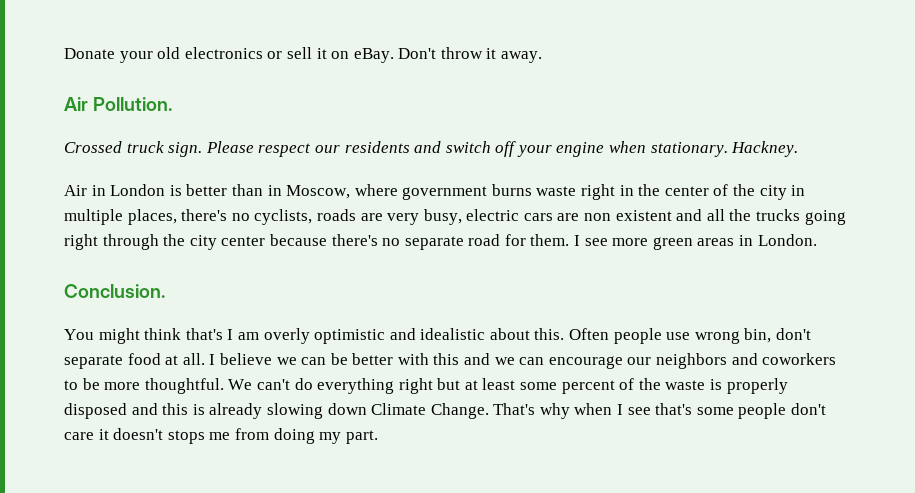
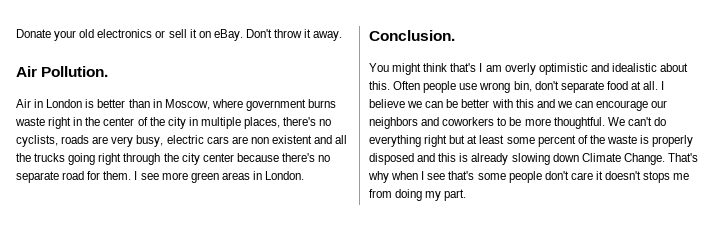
- Crossed truck sign. Please respect our residents and switch off your engine when stationary. Hackney.

